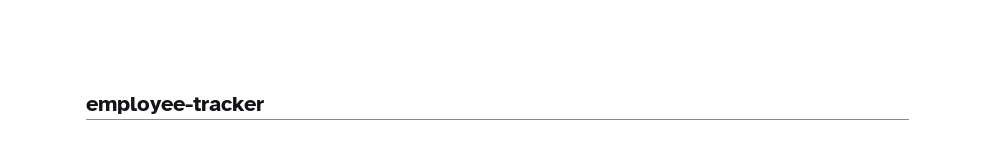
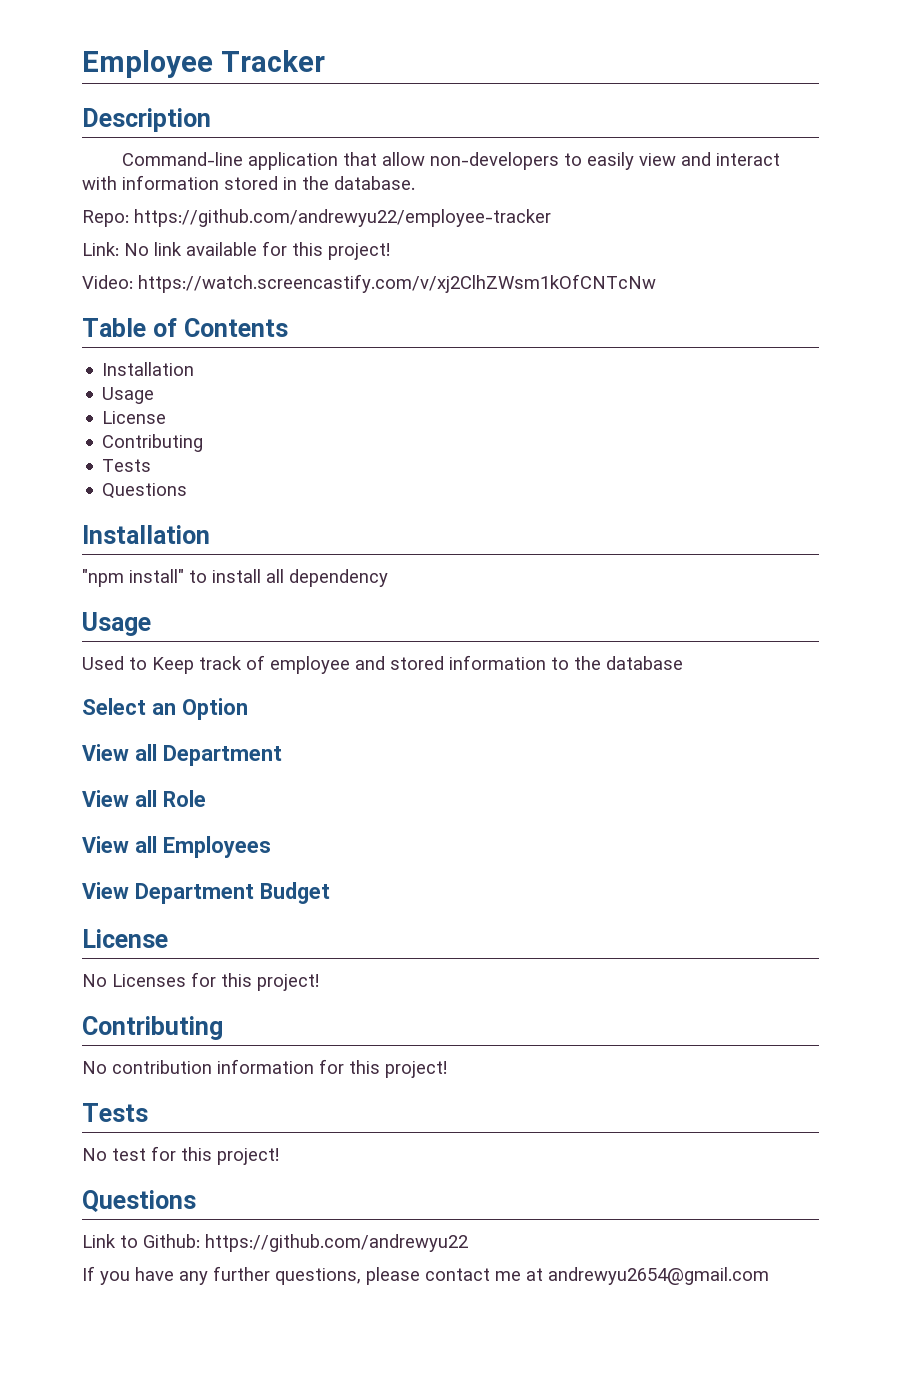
- employee-tracker
+ Employee Tracker
+ Description
+ Command-line application that allow non-developers to easily view and interact with information stored in the database.
+ Repo: https://github.com/andrewyu22/employee-tracker
+ Link: No link available for this project!
+ Video: https://watch.screencastify.com/v/xj2ClhZWsm1kOfCNTcNw
+ Table of Contents
+ Installation
+ Usage
+ License
+ Contributing
+ Tests
+ Questions
+ Installation
+ "npm install" to install all dependency
+ Usage
+ Used to Keep track of employee and stored information to the database
+ Select an Option
+ View all Department
+ View all Role
+ View all Employees
+ View Department Budget
+ License
+ No Licenses for this project!
+ Contributing
+ No contribution information for this project!
+ Tests
+ No test for this project!
+ Questions
+ Link to Github: https://github.com/andrewyu22
+ If you have any further questions, please contact me at andrewyu2654@gmail.com

